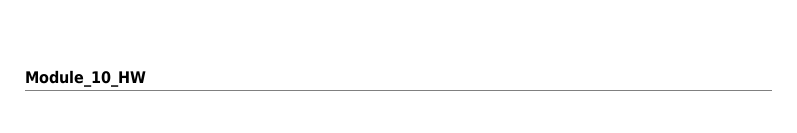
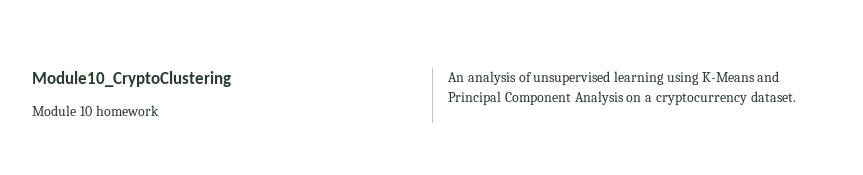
- Module_10_HW
+ Module10_CryptoClustering
+ Module 10 homework
+ An analysis of unsupervised learning using K-Means and Principal Component Analysis on a cryptocurrency dataset.

